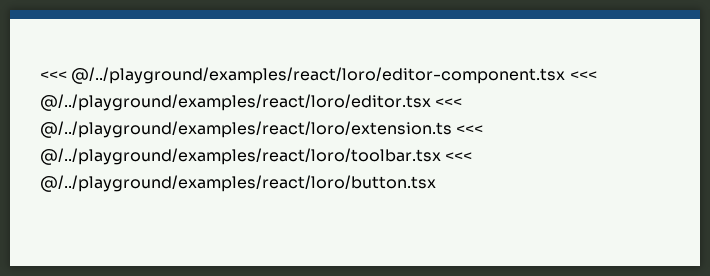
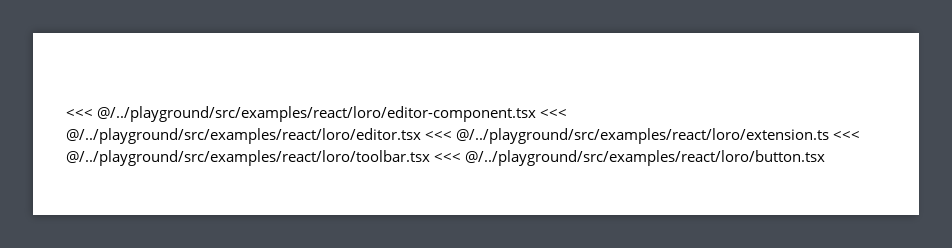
- <<< @/../playground/examples/react/loro/editor-component.tsx <<< @/../playground/examples/react/loro/editor.tsx <<< @/../playground/examples/react/loro/extension.ts <<< @/../playground/examples/react/loro/toolbar.tsx <<< @/../playground/examples/react/loro/button.tsx
+ <<< @/../playground/src/examples/react/loro/editor-component.tsx <<< @/../playground/src/examples/react/loro/editor.tsx <<< @/../playground/src/examples/react/loro/extension.ts <<< @/../playground/src/examples/react/loro/toolbar.tsx <<< @/../playground/src/examples/react/loro/button.tsx

